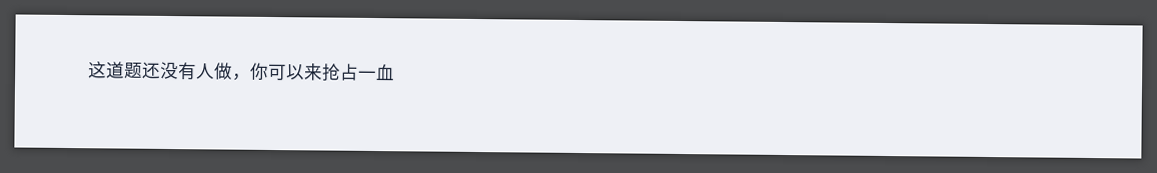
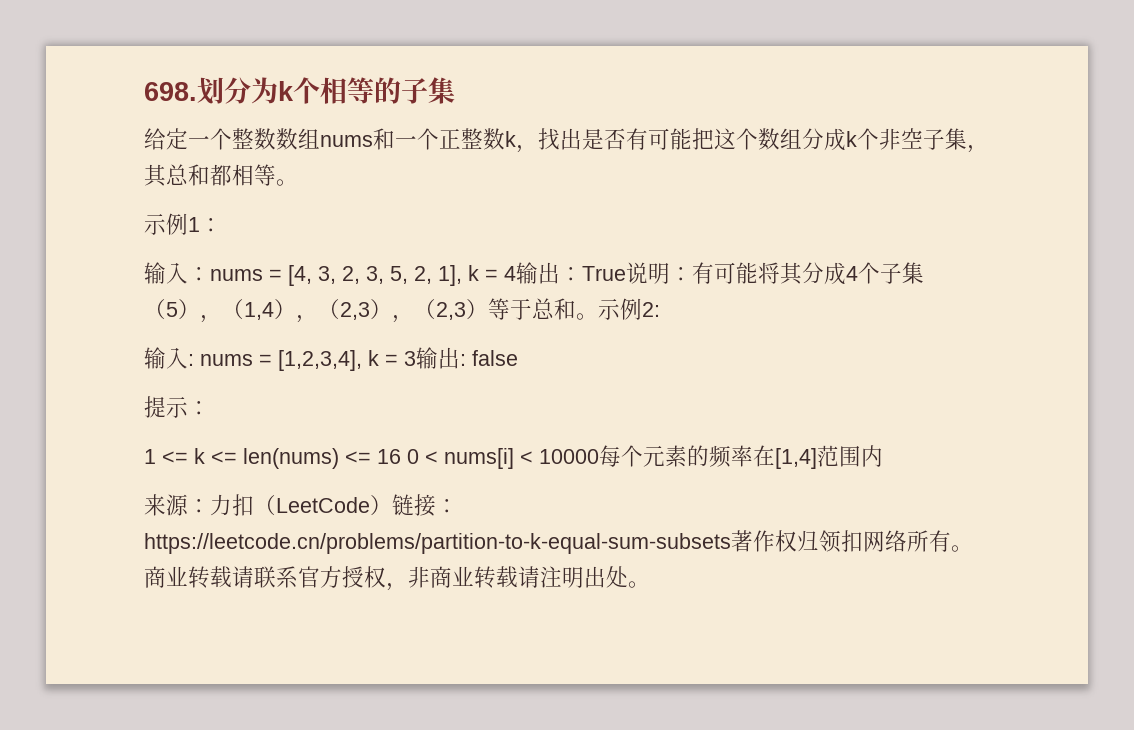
- 这道题还没有人做，你可以来抢占一血
+ 698.划分为k个相等的子集
+ 给定一个整数数组nums和一个正整数k，找出是否有可能把这个数组分成k个非空子集，其总和都相等。
+ 示例1：
+ 输入：nums = [4, 3, 2, 3, 5, 2, 1], k = 4输出：True说明：有可能将其分成4个子集（5），（1,4），（2,3），（2,3）等于总和。示例2:
+ 输入: nums = [1,2,3,4], k = 3输出: false
+ 提示：
+ 1 <= k <= len(nums) <= 16 0 < nums[i] < 10000每个元素的频率在[1,4]范围内
+ 来源：力扣（LeetCode）链接：https://leetcode.cn/problems/partition-to-k-equal-sum-subsets著作权归领扣网络所有。商业转载请联系官方授权，非商业转载请注明出处。

